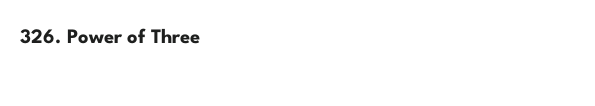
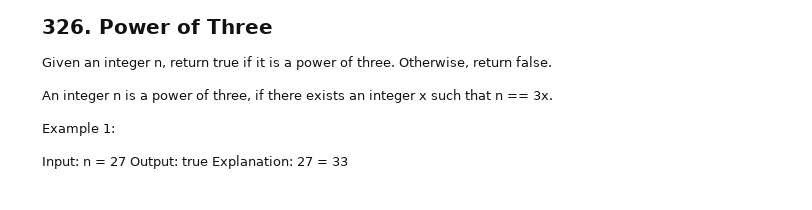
+ Given an integer n, return true if it is a power of three. Otherwise, return false.
+ An integer n is a power of three, if there exists an integer x such that n == 3x.
+ Example 1:
+ Input: n = 27 Output: true Explanation: 27 = 33

